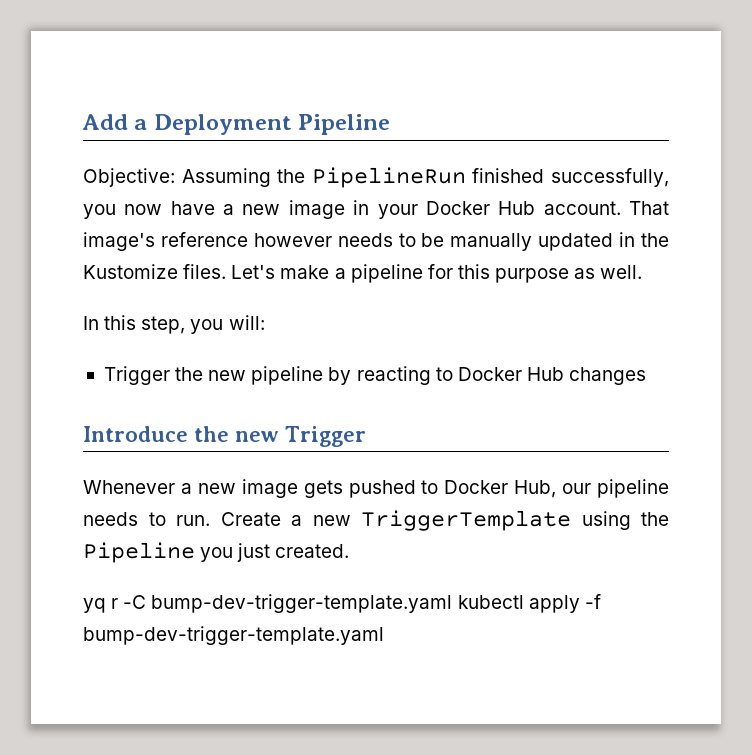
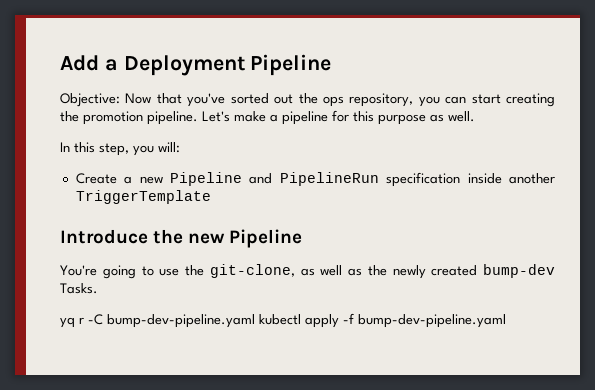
- Objective: Assuming the PipelineRun finished successfully, you now have a new image in your Docker Hub account. That image's reference however needs to be manually updated in the Kustomize files.
+ Objective: Now that you've sorted out the ops repository, you can start creating the promotion pipeline.
- Trigger the new pipeline by reacting to Docker Hub changes
- Introduce the new Trigger
- Whenever a new image gets pushed to Docker Hub, our pipeline needs to run. Create a new TriggerTemplate using the Pipeline you just created.
+ Create a new Pipeline and PipelineRun specification inside another TriggerTemplate
+ Introduce the new Pipeline
+ You're going to use the git-clone, as well as the newly created bump-dev Tasks.
- yq r -C bump-dev-trigger-template.yaml kubectl apply -f bump-dev-trigger-template.yaml
+ yq r -C bump-dev-pipeline.yaml kubectl apply -f bump-dev-pipeline.yaml

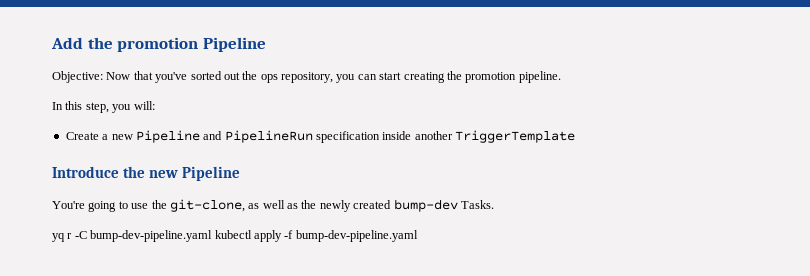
- Add a Deployment Pipeline
+ Add the promotion Pipeline
- Let's make a pipeline for this purpose as well.

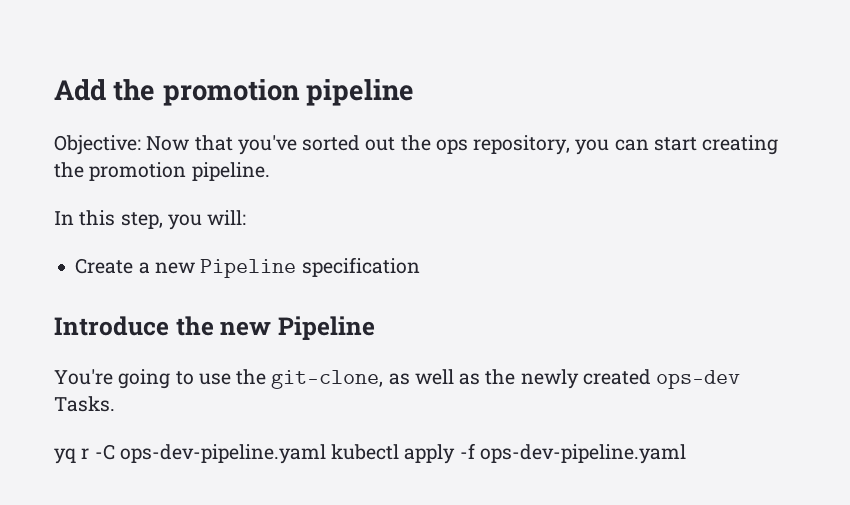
- Add the promotion Pipeline
+ Add the promotion pipeline
- Create a new Pipeline and PipelineRun specification inside another TriggerTemplate
+ Create a new Pipeline specification
- You're going to use the git-clone, as well as the newly created bump-dev Tasks.
+ You're going to use the git-clone, as well as the newly created ops-dev Tasks.
- yq r -C bump-dev-pipeline.yaml kubectl apply -f bump-dev-pipeline.yaml
+ yq r -C ops-dev-pipeline.yaml kubectl apply -f ops-dev-pipeline.yaml

